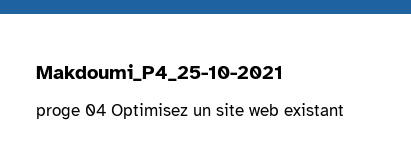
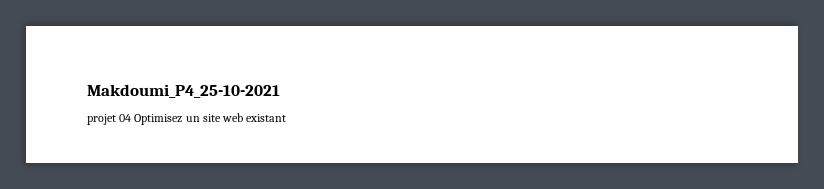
- proge 04 Optimisez un site web existant
+ projet 04 Optimisez un site web existant

